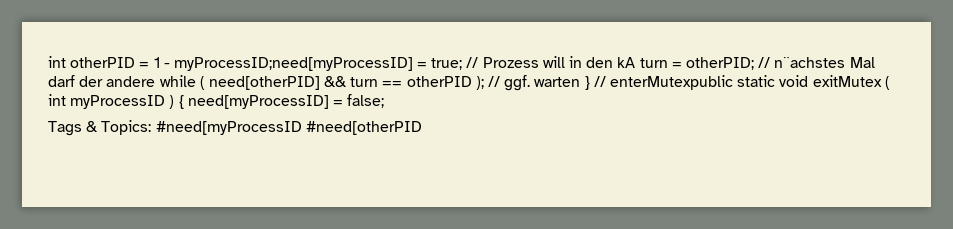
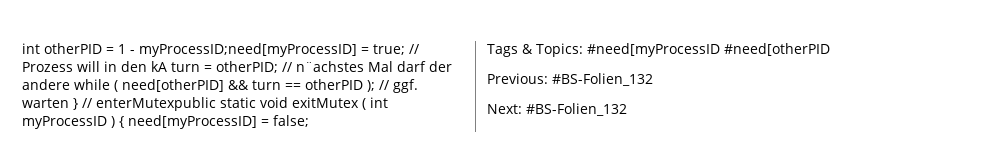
+ Previous: #BS-Folien_132
+ Next: #BS-Folien_132

